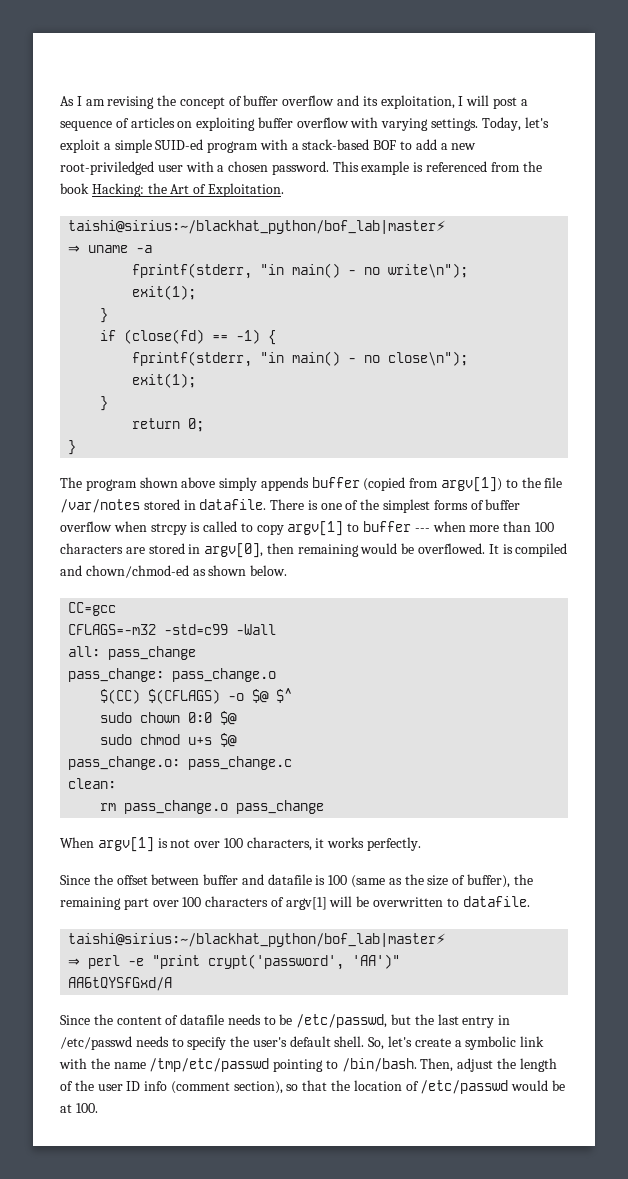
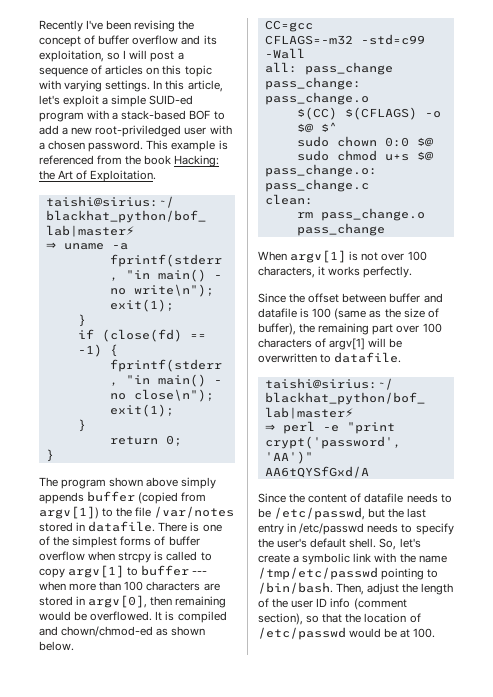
- As I am revising the concept of buffer overflow and its exploitation, I will post a sequence of articles on exploiting buffer overflow with varying settings. Today, let's exploit a simple SUID-ed program with a stack-based BOF to add a new root-priviledged user with a chosen password.
+ Recently I've been revising the concept of buffer overflow and its exploitation, so I will post a sequence of articles on this topic with varying settings. In this article, let's exploit a simple SUID-ed program with a stack-based BOF to add a new root-priviledged user with a chosen password.

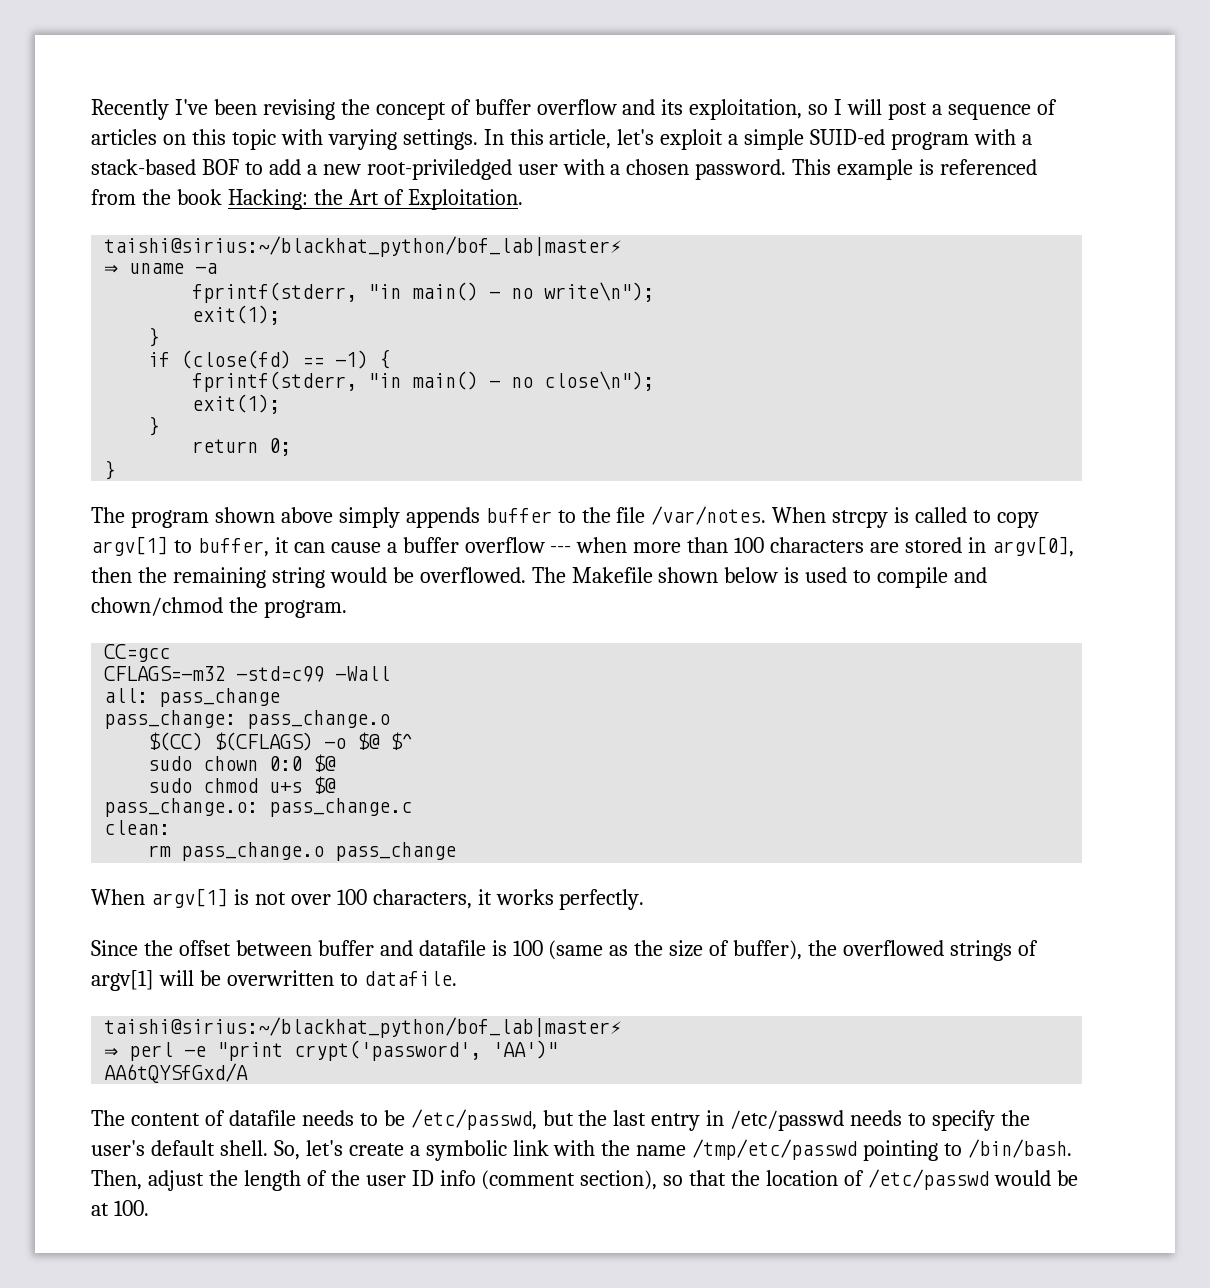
- The program shown above simply appends buffer (copied from argv[1]) to the file /var/notes stored in datafile. There is one of the simplest forms of buffer overflow when strcpy is called to copy argv[1] to buffer --- when more than 100 characters are stored in argv[0], then remaining would be overflowed. It is compiled and chown/chmod-ed as shown below.
+ The program shown above simply appends buffer to the file /var/notes. When strcpy is called to copy argv[1] to buffer, it can cause a buffer overflow --- when more than 100 characters are stored in argv[0], then the remaining string would be overflowed. The Makefile shown below is used to compile and chown/chmod the program.
- Since the offset between buffer and datafile is 100 (same as the size of buffer), the remaining part over 100 characters of argv[1] will be overwritten to datafile.
+ Since the offset between buffer and datafile is 100 (same as the size of buffer), the overflowed strings of argv[1] will be overwritten to datafile.
- Since the content of datafile needs to be /etc/passwd, but the last entry in /etc/passwd needs to specify the user's default shell.
+ The content of datafile needs to be /etc/passwd, but the last entry in /etc/passwd needs to specify the user's default shell.

